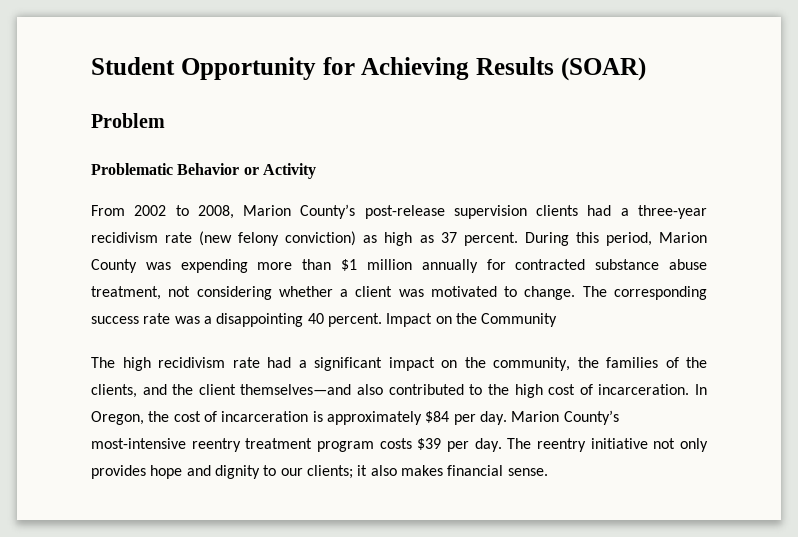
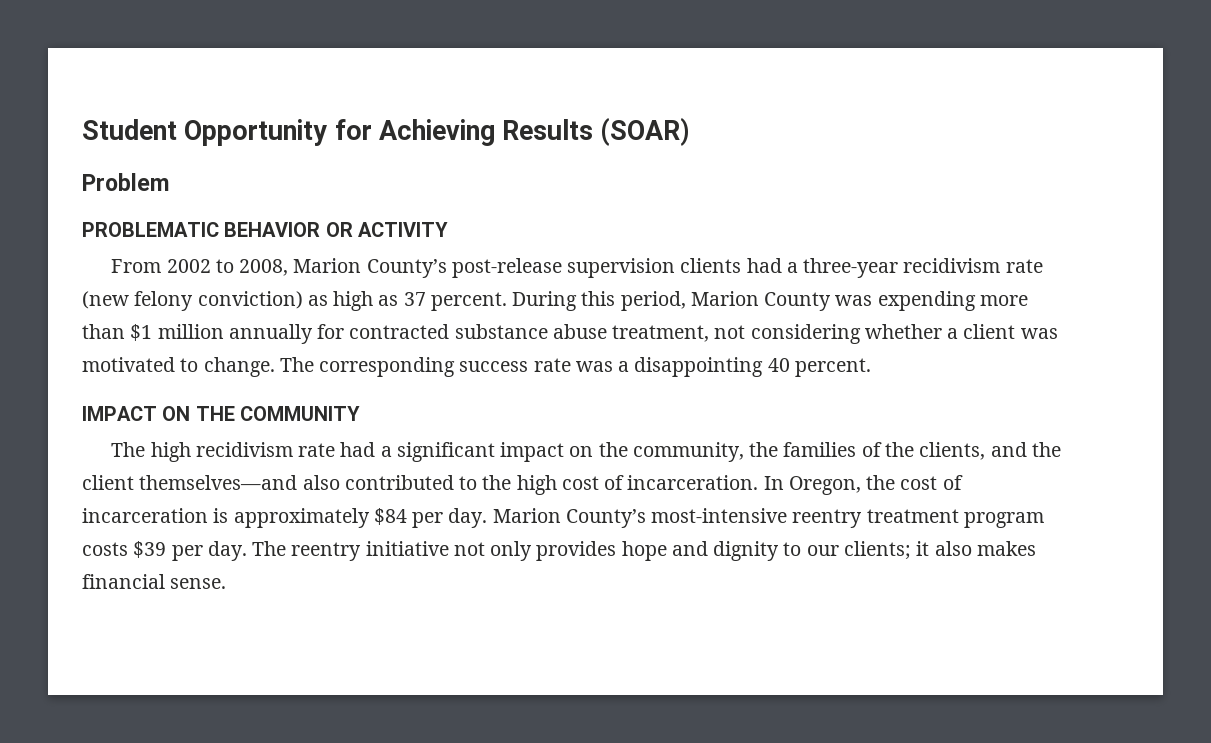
- Problematic Behavior or Activity
+ PROBLEMATIC BEHAVIOR OR ACTIVITY
- The corresponding success rate was a disappointing 40 percent. Impact on the Community
+ The corresponding success rate was a disappointing 40 percent.
+ IMPACT ON THE COMMUNITY

